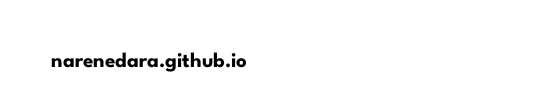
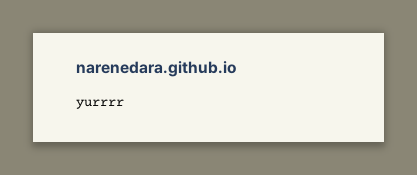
+ yurrrr

